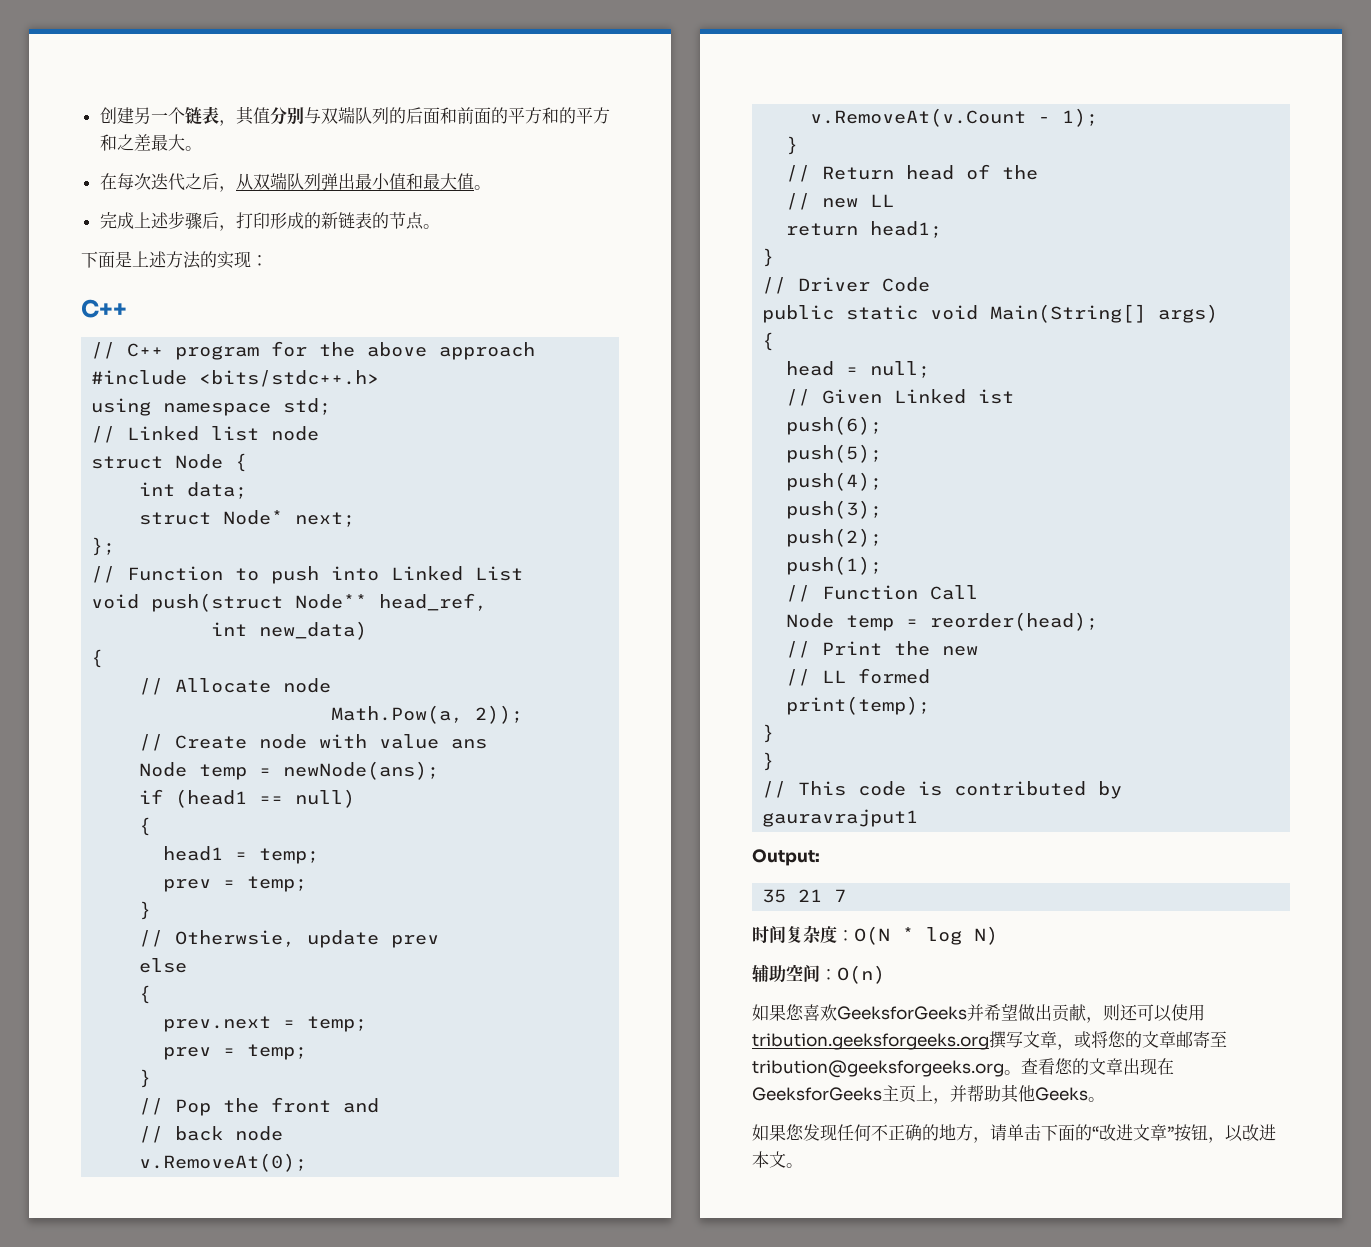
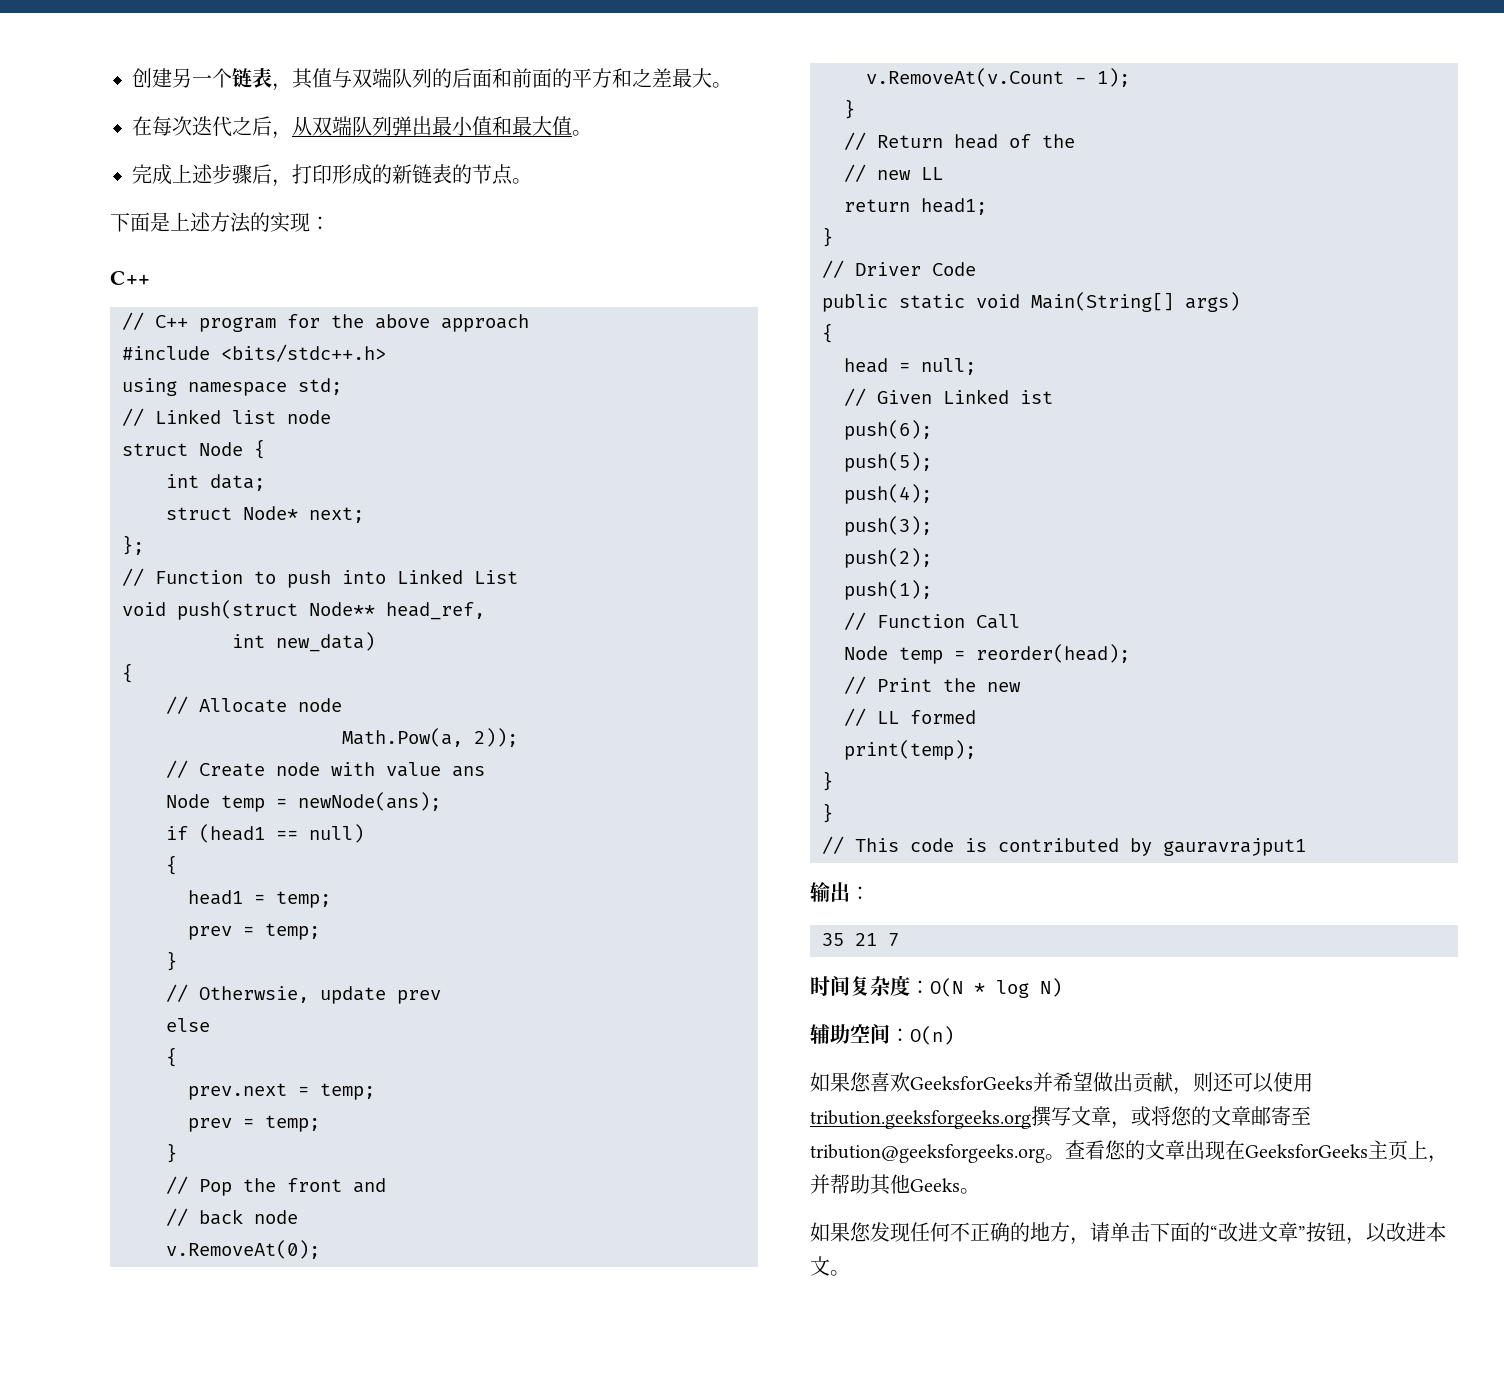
- 创建另一个链表，其值分别与双端队列的后面和前面的平方和的平方和之差最大。
+ 创建另一个链表，其值与双端队列的后面和前面的平方和之差最大。
- Output:
+ 输出：

